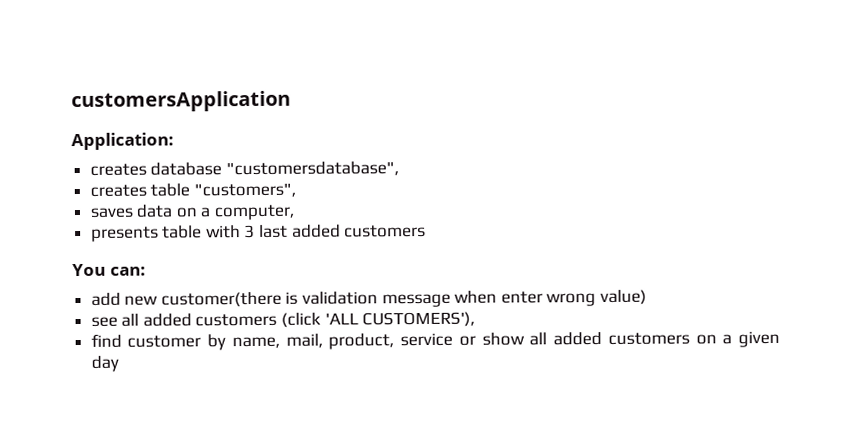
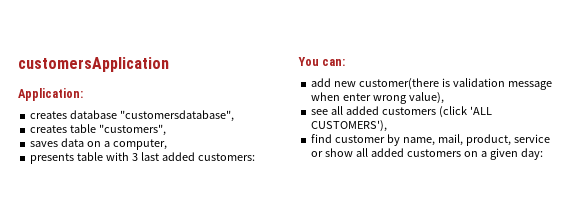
- presents table with 3 last added customers
+ presents table with 3 last added customers:
- add new customer(there is validation message when enter wrong value)
+ add new customer(there is validation message when enter wrong value),
- find customer by name, mail, product, service or show all added customers on a given day
+ find customer by name, mail, product, service or show all added customers on a given day:

